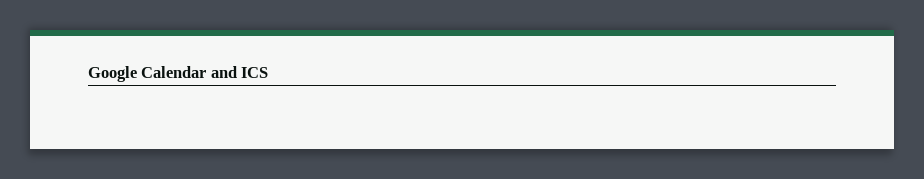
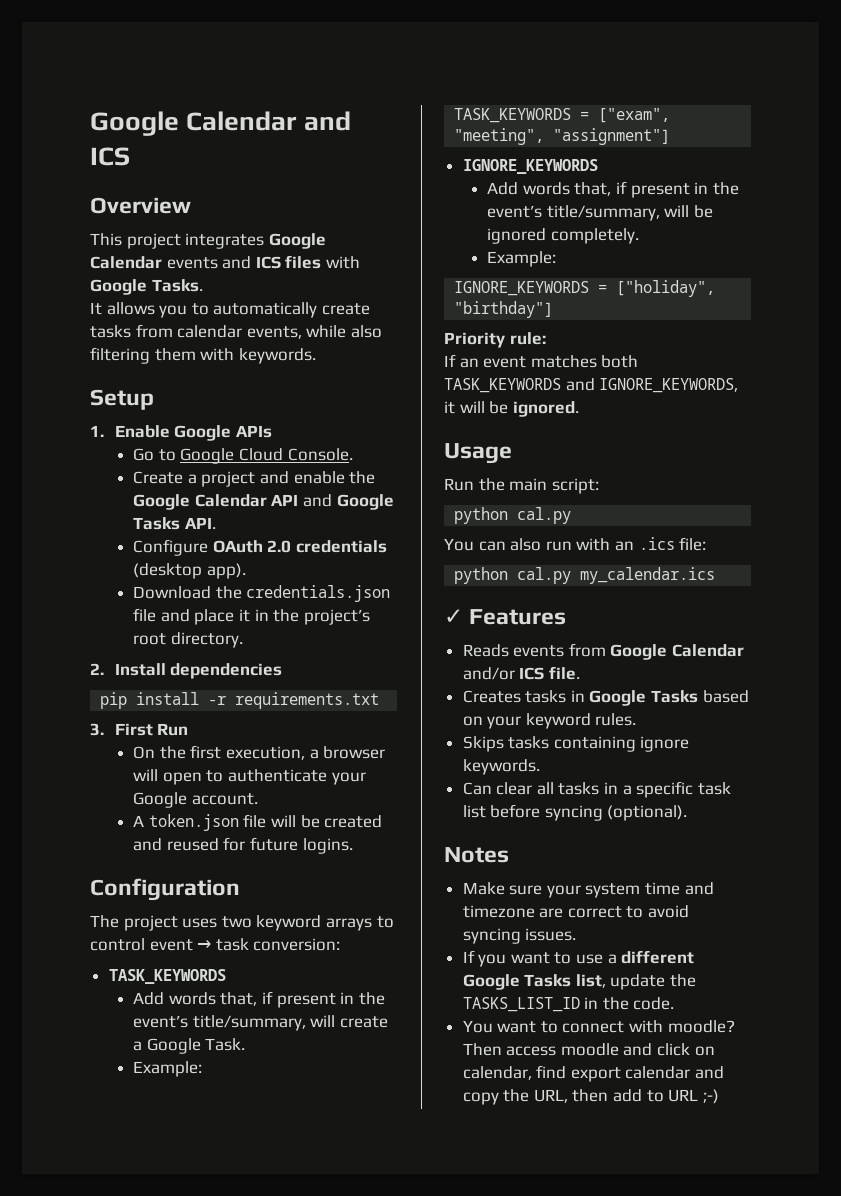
+ Overview
+ This project integrates Google Calendar events and ICS files with Google Tasks.
+ It allows you to automatically create tasks from calendar events, while also filtering them with keywords.
+ Setup
+ 1. Enable Google APIs
+ Go to Google Cloud Console.
+ Create a project and enable the Google Calendar API and Google Tasks API.
+ Configure OAuth 2.0 credentials (desktop app).
+ Download the credentials.json file and place it in the project’s root directory.
+ 2. Install dependencies
+ pip install -r requirements.txt
+ 3. First Run
+ On the first execution, a browser will open to authenticate your Google account.
+ A token.json file will be created and reused for future logins.
+ Configuration
+ The project uses two keyword arrays to control event → task conversion:
+ TASK_KEYWORDS
+ Add words that, if present in the event’s title/summary, will create a Google Task.
+ Example:
+ TASK_KEYWORDS = ["exam", "meeting", "assignment"]
+ IGNORE_KEYWORDS
+ Add words that, if present in the event’s title/summary, will be ignored completely.
+ Example:
+ IGNORE_KEYWORDS = ["holiday", "birthday"]
+ Priority rule:
+ If an event matches both TASK_KEYWORDS and IGNORE_KEYWORDS, it will be ignored.
+ Usage
+ Run the main script:
+ python cal.py
+ You can also run with an .ics file:
+ python cal.py my_calendar.ics
+ ✓ Features
+ Reads events from Google Calendar and/or ICS file.
+ Creates tasks in Google Tasks based on your keyword rules.
+ Skips tasks containing ignore keywords.
+ Can clear all tasks in a specific task list before syncing (optional).
+ Notes
+ Make sure your system time and timezone are correct to avoid syncing issues.
+ If you want to use a different Google Tasks list, update the TASKS_LIST_ID in the code.
+ You want to connect with moodle? Then access moodle and click on calendar, find export calendar and copy the URL, then add to URL ;-)

